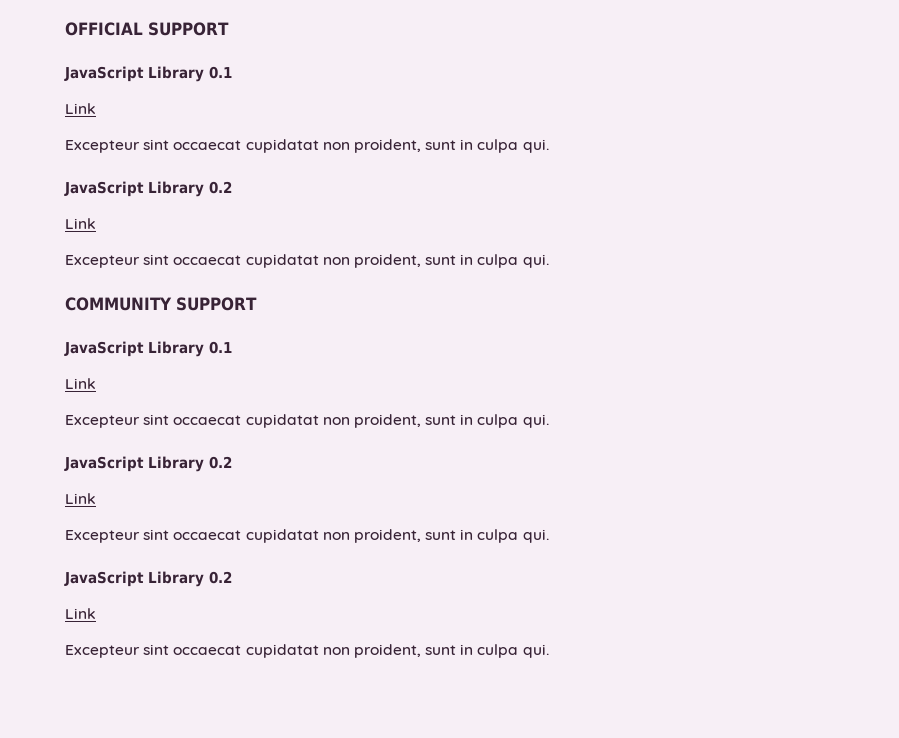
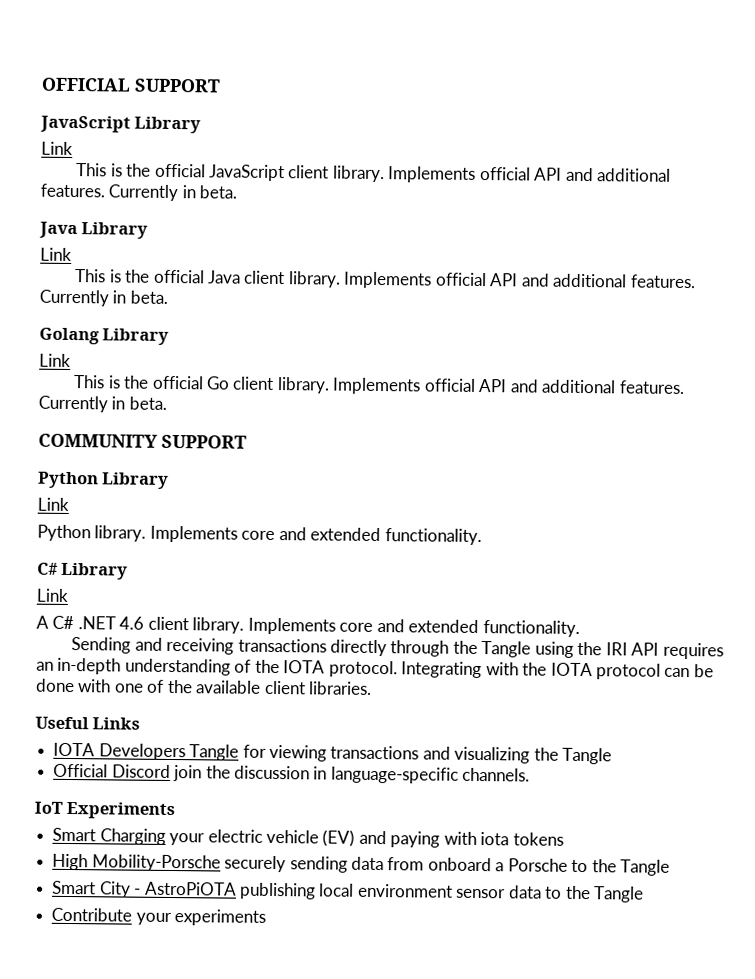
  OFFICIAL SUPPORT
- JavaScript Library 0.1
+ JavaScript Library
  Link
- Excepteur sint occaecat cupidatat non proident, sunt in culpa qui.
- JavaScript Library 0.2
+ This is the official JavaScript client library. Implements official API and additional features. Currently in beta.
+ Java Library
  Link
- Excepteur sint occaecat cupidatat non proident, sunt in culpa qui.
+ This is the official Java client library. Implements official API and additional features. Currently in beta.
+ Golang Library
+ Link
+ This is the official Go client library. Implements official API and additional features. Currently in beta.
  COMMUNITY SUPPORT
- JavaScript Library 0.1
+ Python Library
  Link
- Excepteur sint occaecat cupidatat non proident, sunt in culpa qui.
- JavaScript Library 0.2
+ Python library. Implements core and extended functionality.
+ C# Library
  Link
- Excepteur sint occaecat cupidatat non proident, sunt in culpa qui.
- JavaScript Library 0.2
- Link
- Excepteur sint occaecat cupidatat non proident, sunt in culpa qui.
+ A C# .NET 4.6 client library. Implements core and extended functionality.
+ Sending and receiving transactions directly through the Tangle using the IRI API requires an in-depth understanding of the IOTA protocol. Integrating with the IOTA protocol can be done with one of the available client libraries.
+ Useful Links
+ IOTA Developers Tangle for viewing transactions and visualizing the Tangle
+ Official Discord join the discussion in language-specific channels.
+ IoT Experiments
+ Smart Charging your electric vehicle (EV) and paying with iota tokens
+ High Mobility-Porsche securely sending data from onboard a Porsche to the Tangle
+ Smart City - AstroPiOTA publishing local environment sensor data to the Tangle
+ Contribute your experiments

